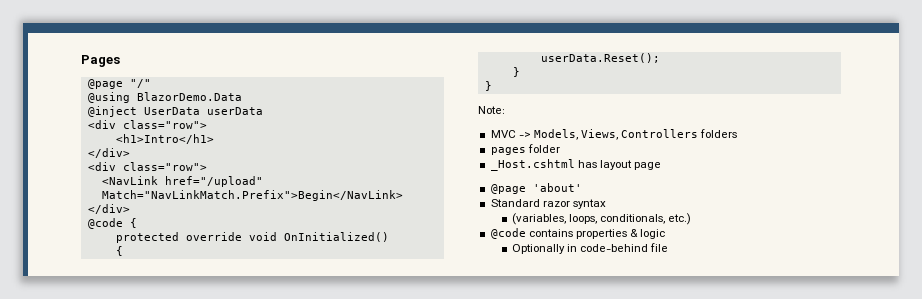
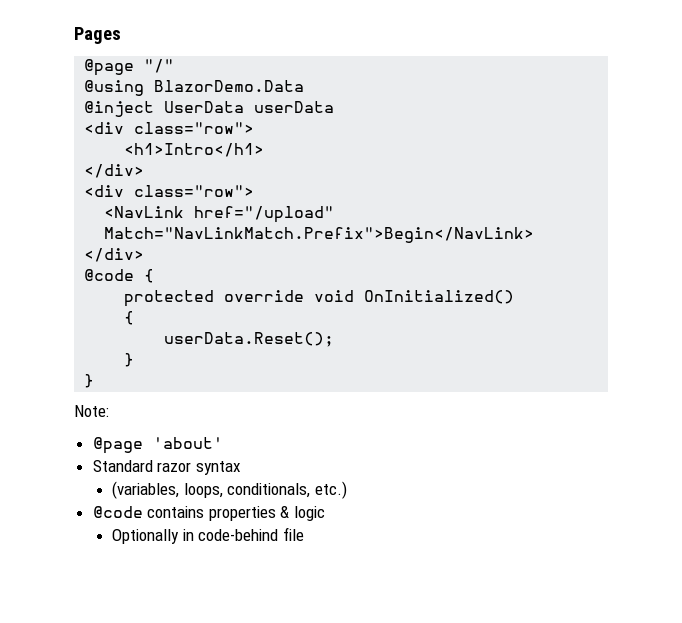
- MVC -> Models, Views, Controllers folders
- pages folder
- _Host.cshtml has layout page

